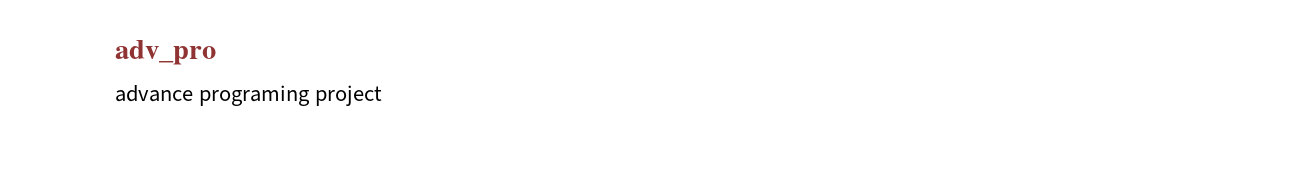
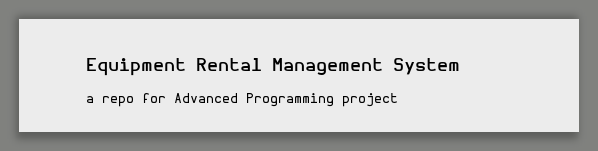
- adv_pro
- advance programing project
+ Equipment Rental Management System
+ a repo for Advanced Programming project

